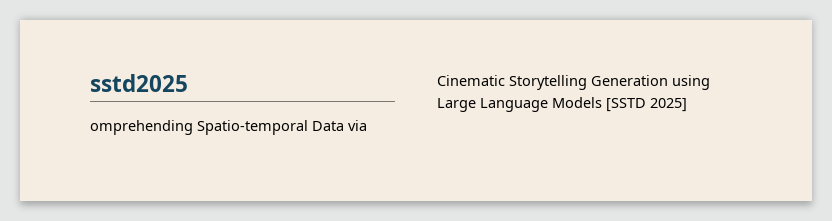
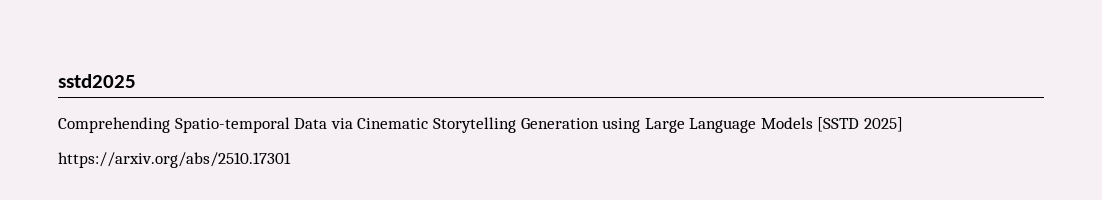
- omprehending Spatio-temporal Data via Cinematic Storytelling Generation using Large Language Models [SSTD 2025]
+ Comprehending Spatio-temporal Data via Cinematic Storytelling Generation using Large Language Models [SSTD 2025]
+ https://arxiv.org/abs/2510.17301

